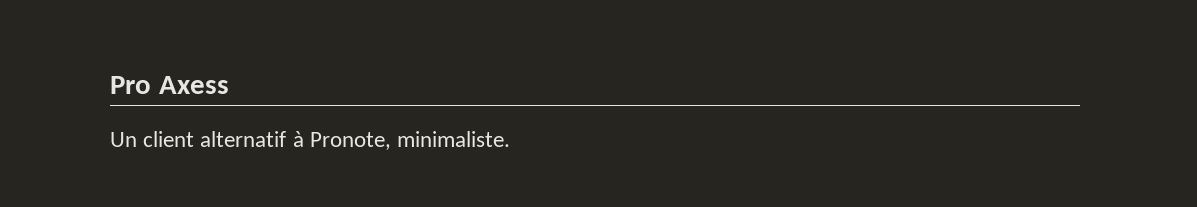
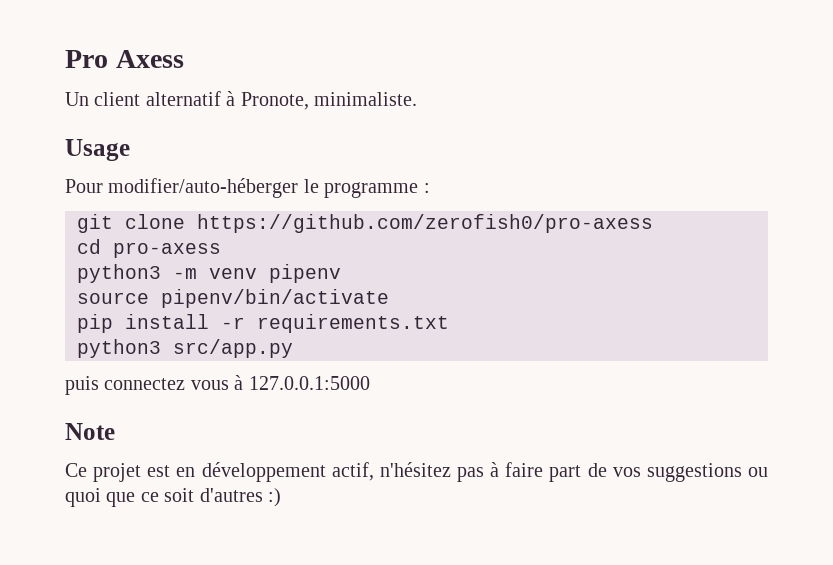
+ Usage
+ Pour modifier/auto-héberger le programme :
+ git clone https://github.com/zerofish0/pro-axess
+ cd pro-axess
+ python3 -m venv pipenv
+ source pipenv/bin/activate
+ pip install -r requirements.txt
+ python3 src/app.py
+ puis connectez vous à 127.0.0.1:5000
+ Note
+ Ce projet est en développement actif, n'hésitez pas à faire part de vos suggestions ou quoi que ce soit d'autres :)

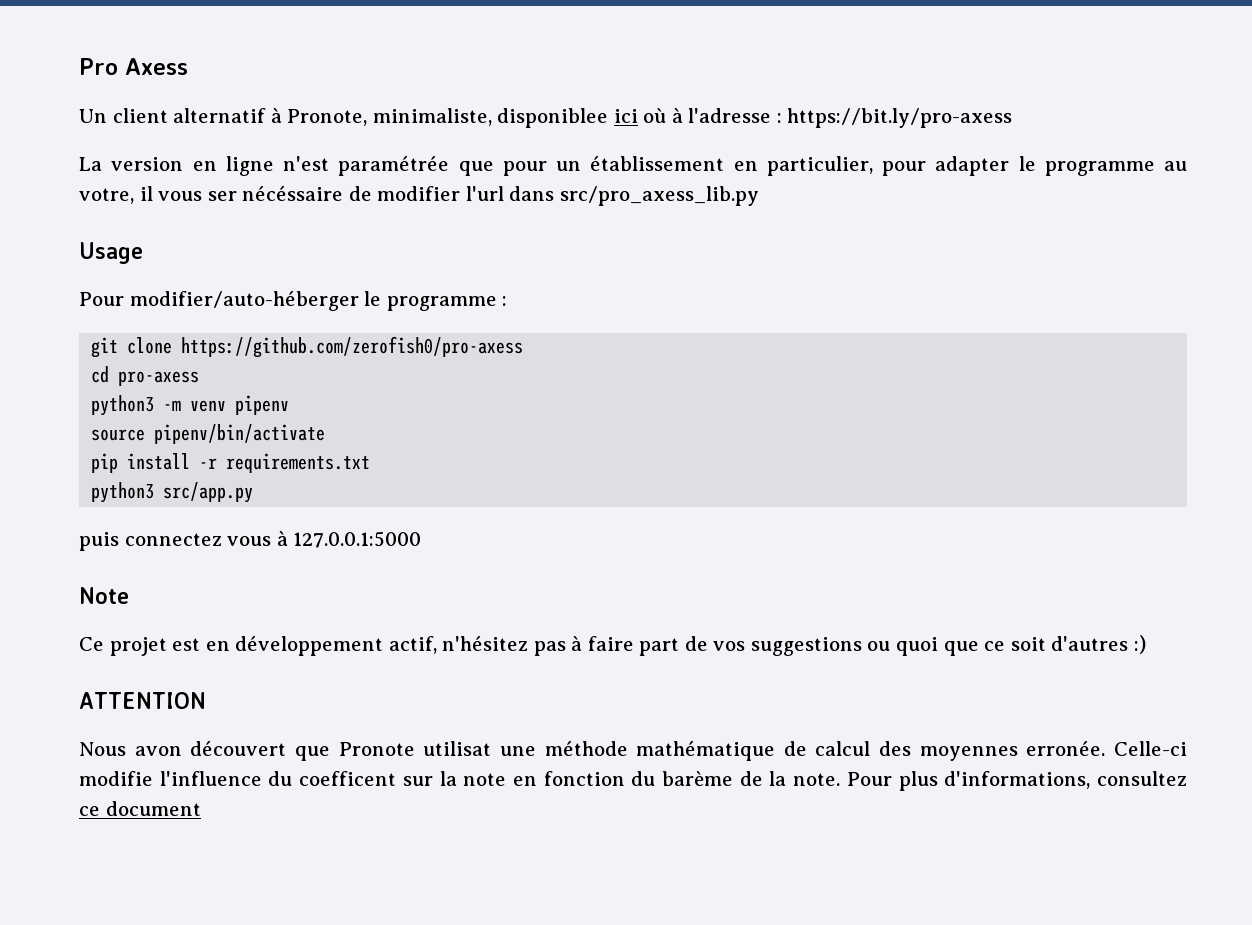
- Un client alternatif à Pronote, minimaliste.
+ Un client alternatif à Pronote, minimaliste, disponiblee ici où à l'adresse : https://bit.ly/pro-axess
+ La version en ligne n'est paramétrée que pour un établissement en particulier, pour adapter le programme au votre, il vous ser nécéssaire de modifier l'url dans src/pro_axess_lib.py
+ ATTENTION
+ Nous avon découvert que Pronote utilisat une méthode mathématique de calcul des moyennes erronée. Celle-ci modifie l'influence du coefficent sur la note en fonction du barème de la note. Pour plus d'informations, consultez ce document

